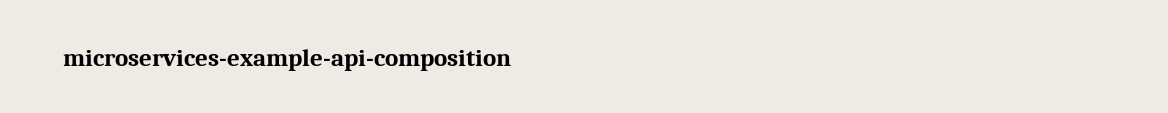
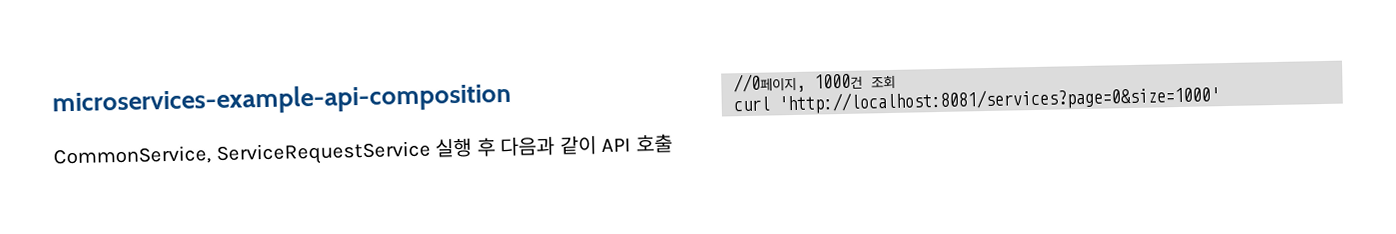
+ CommonService, ServiceRequestService 실행 후 다음과 같이 API 호출
+ //0페이지, 1000건 조회
+ curl 'http://localhost:8081/services?page=0&size=1000'

